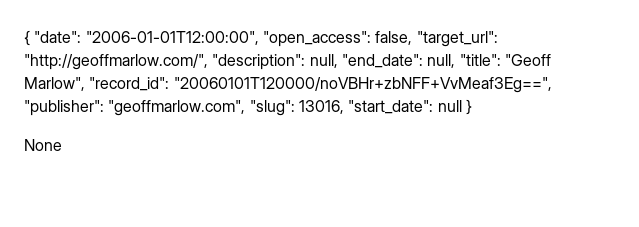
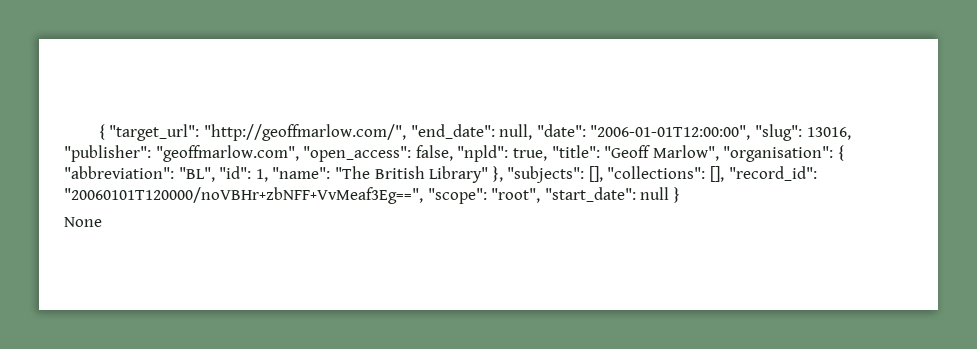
- { "date": "2006-01-01T12:00:00", "open_access": false, "target_url": "http://geoffmarlow.com/", "description": null, "end_date": null, "title": "Geoff Marlow", "record_id": "20060101T120000/noVBHr+zbNFF+VvMeaf3Eg==", "publisher": "geoffmarlow.com", "slug": 13016, "start_date": null }
+ { "target_url": "http://geoffmarlow.com/", "end_date": null, "date": "2006-01-01T12:00:00", "slug": 13016, "publisher": "geoffmarlow.com", "open_access": false, "npld": true, "title": "Geoff Marlow", "organisation": { "abbreviation": "BL", "id": 1, "name": "The British Library" }, "subjects": [], "collections": [], "record_id": "20060101T120000/noVBHr+zbNFF+VvMeaf3Eg==", "scope": "root", "start_date": null }

